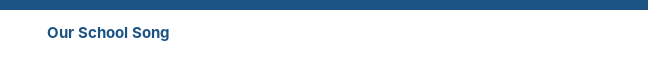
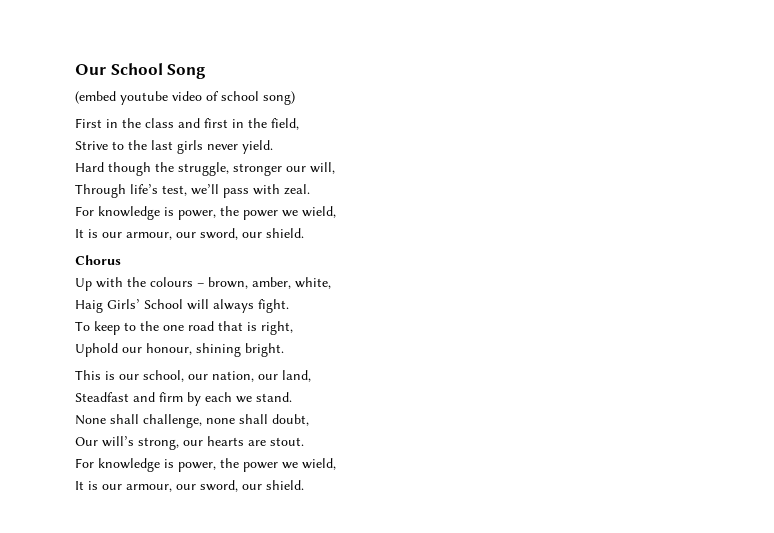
+ (embed youtube video of school song)
+ First in the class and first in the field,
+ Strive to the last girls never yield.
+ Hard though the struggle, stronger our will,
+ Through life’s test, we’ll pass with zeal.
+ For knowledge is power, the power we wield,
+ It is our armour, our sword, our shield.
+ Chorus
+ Up with the colours – brown, amber, white,
+ Haig Girls’ School will always fight.
+ To keep to the one road that is right,
+ Uphold our honour, shining bright.
+ This is our school, our nation, our land,
+ Steadfast and firm by each we stand.
+ None shall challenge, none shall doubt,
+ Our will’s strong, our hearts are stout.
+ For knowledge is power, the power we wield,
+ It is our armour, our sword, our shield.

